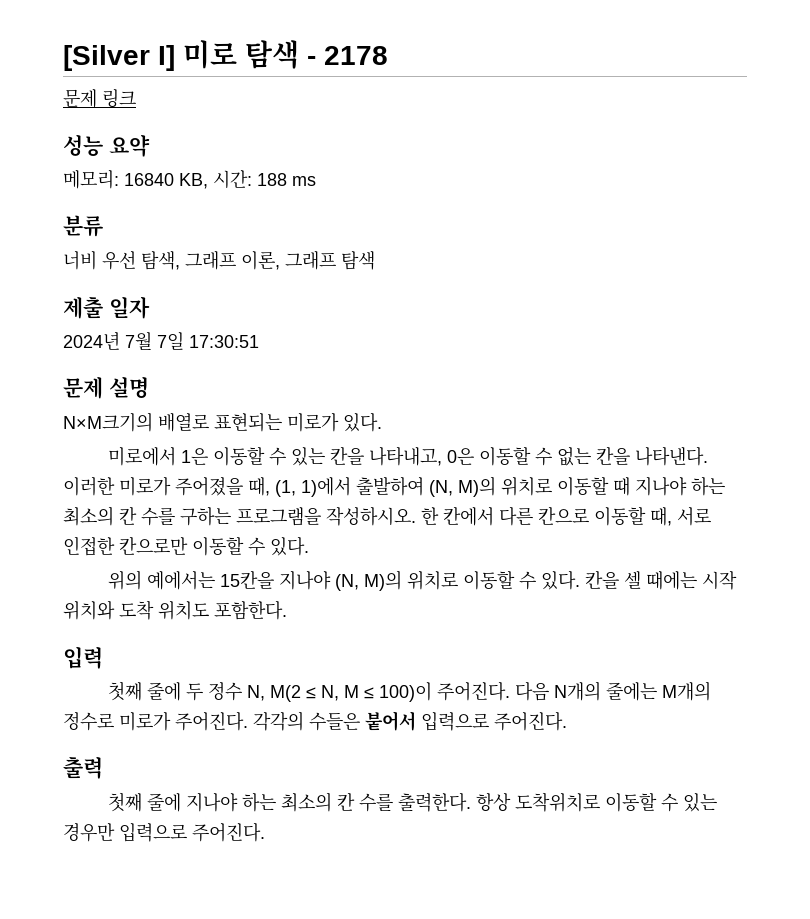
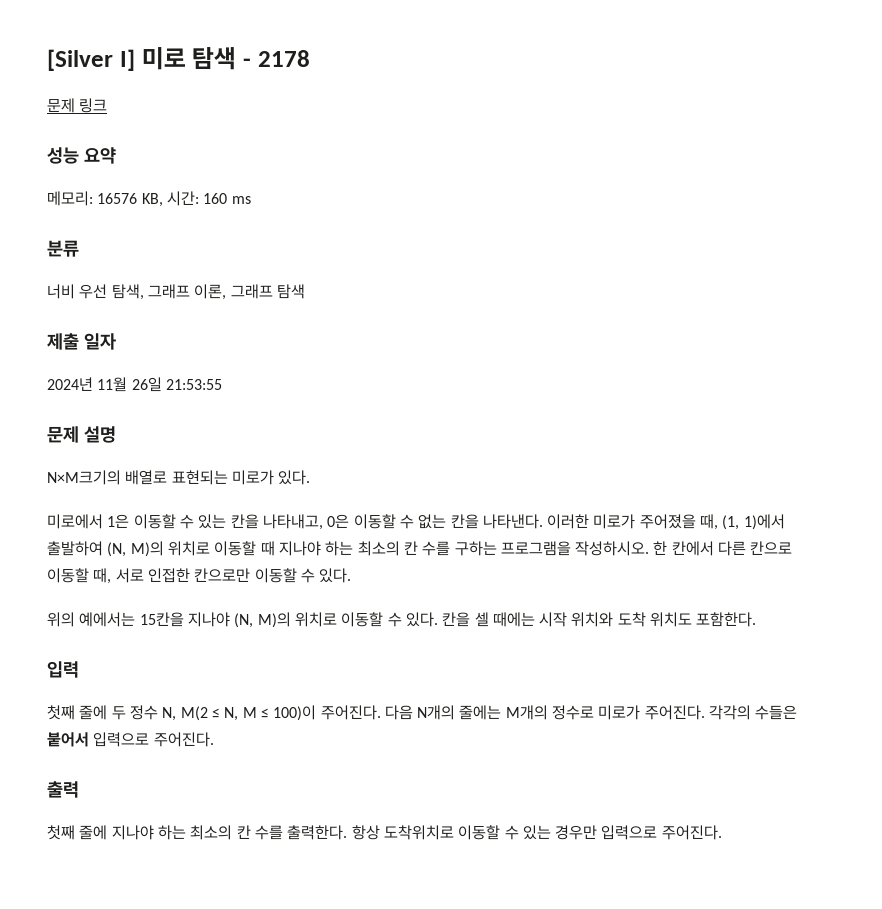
- 메모리: 16840 KB, 시간: 188 ms
+ 메모리: 16576 KB, 시간: 160 ms
- 2024년 7월 7일 17:30:51
+ 2024년 11월 26일 21:53:55

